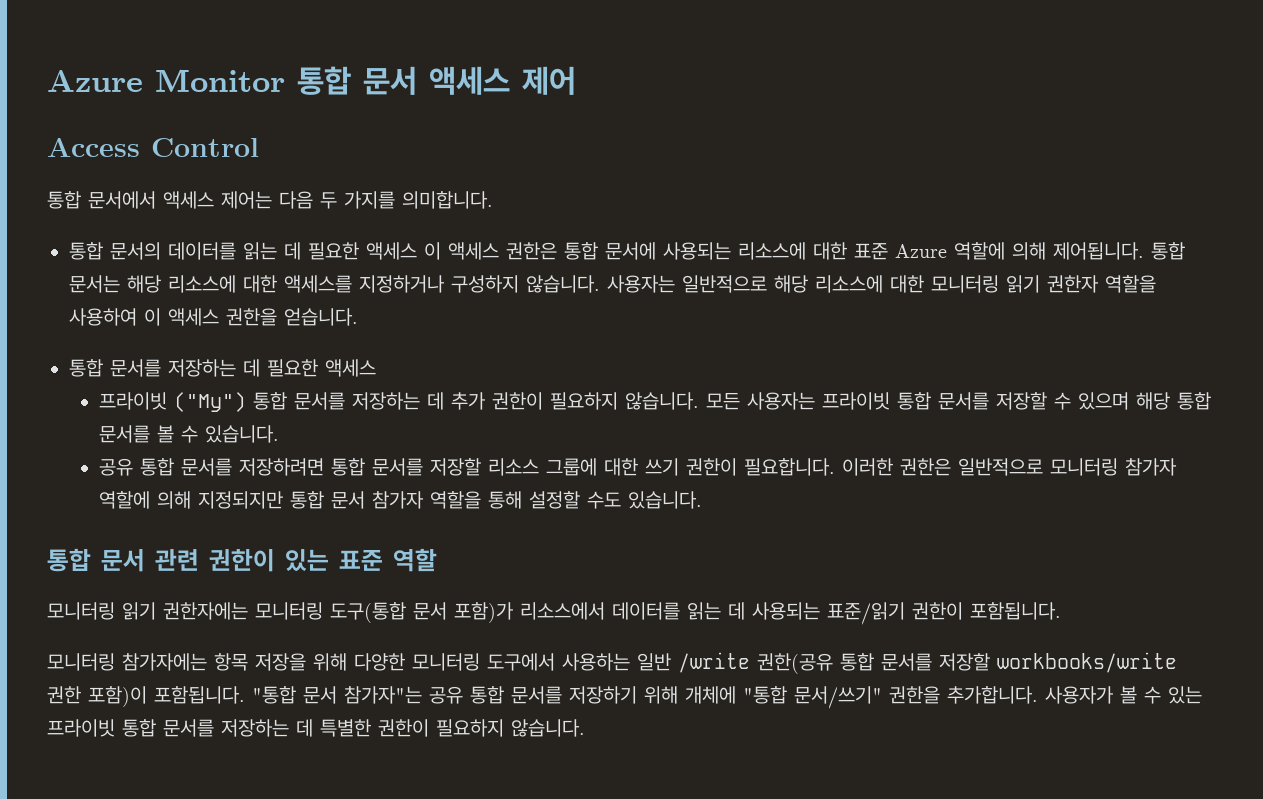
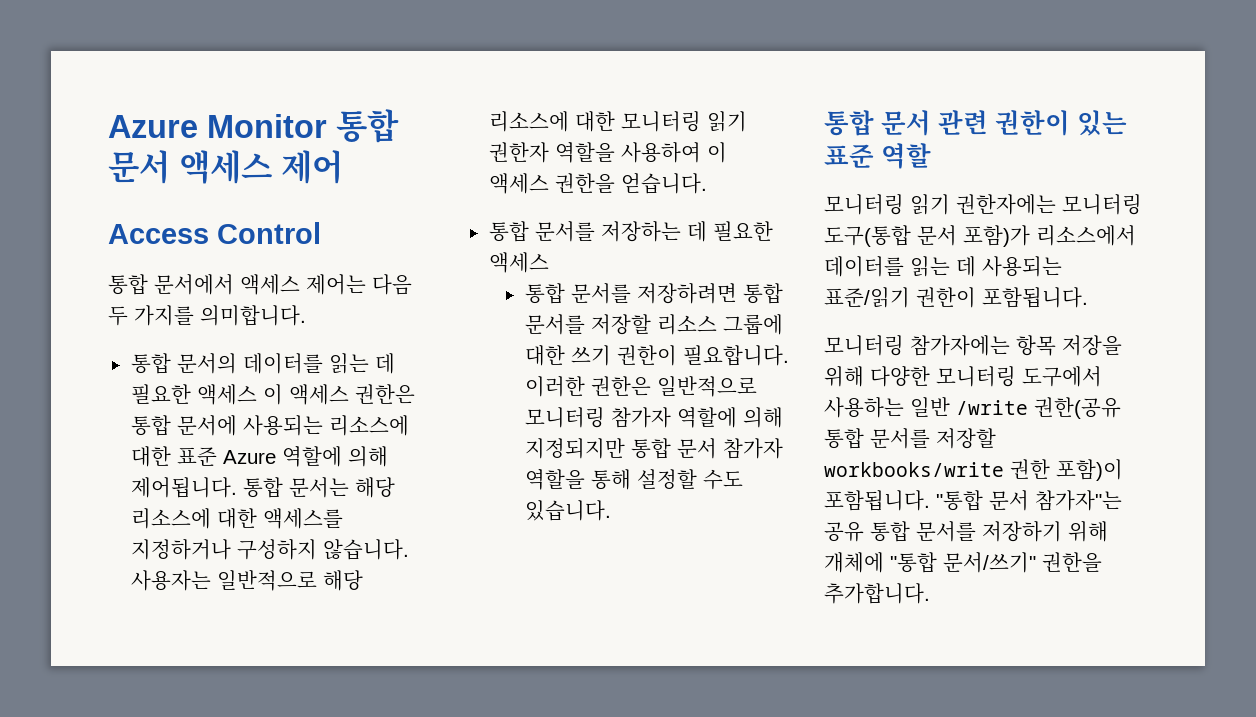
- 프라이빗 ("My") 통합 문서를 저장하는 데 추가 권한이 필요하지 않습니다. 모든 사용자는 프라이빗 통합 문서를 저장할 수 있으며 해당 통합 문서를 볼 수 있습니다.
- 공유 통합 문서를 저장하려면 통합 문서를 저장할 리소스 그룹에 대한 쓰기 권한이 필요합니다.
+ 통합 문서를 저장하려면 통합 문서를 저장할 리소스 그룹에 대한 쓰기 권한이 필요합니다.
- 사용자가 볼 수 있는 프라이빗 통합 문서를 저장하는 데 특별한 권한이 필요하지 않습니다.

